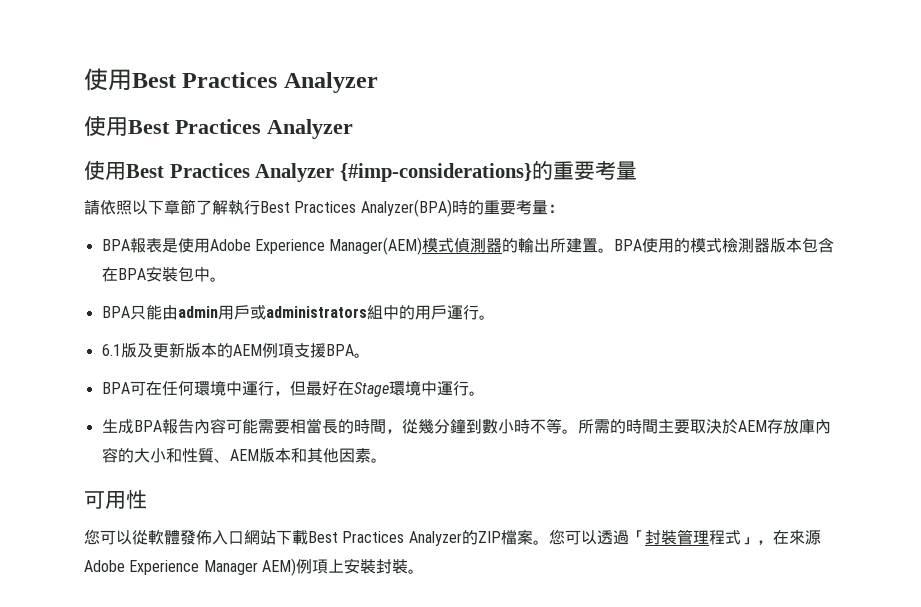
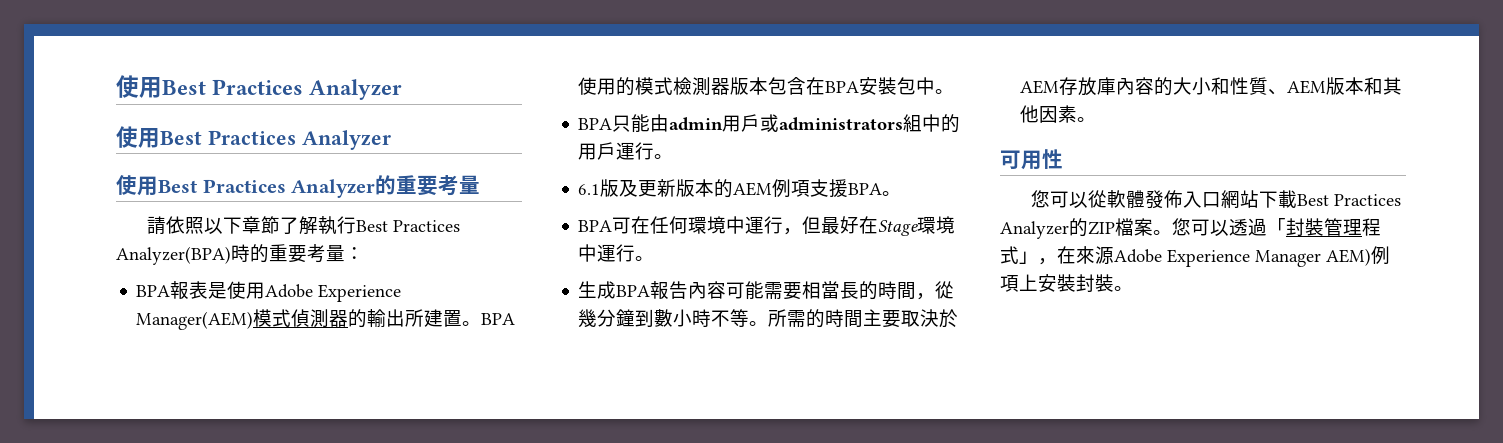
- 使用Best Practices Analyzer {#imp-considerations}的重要考量
+ 使用Best Practices Analyzer的重要考量

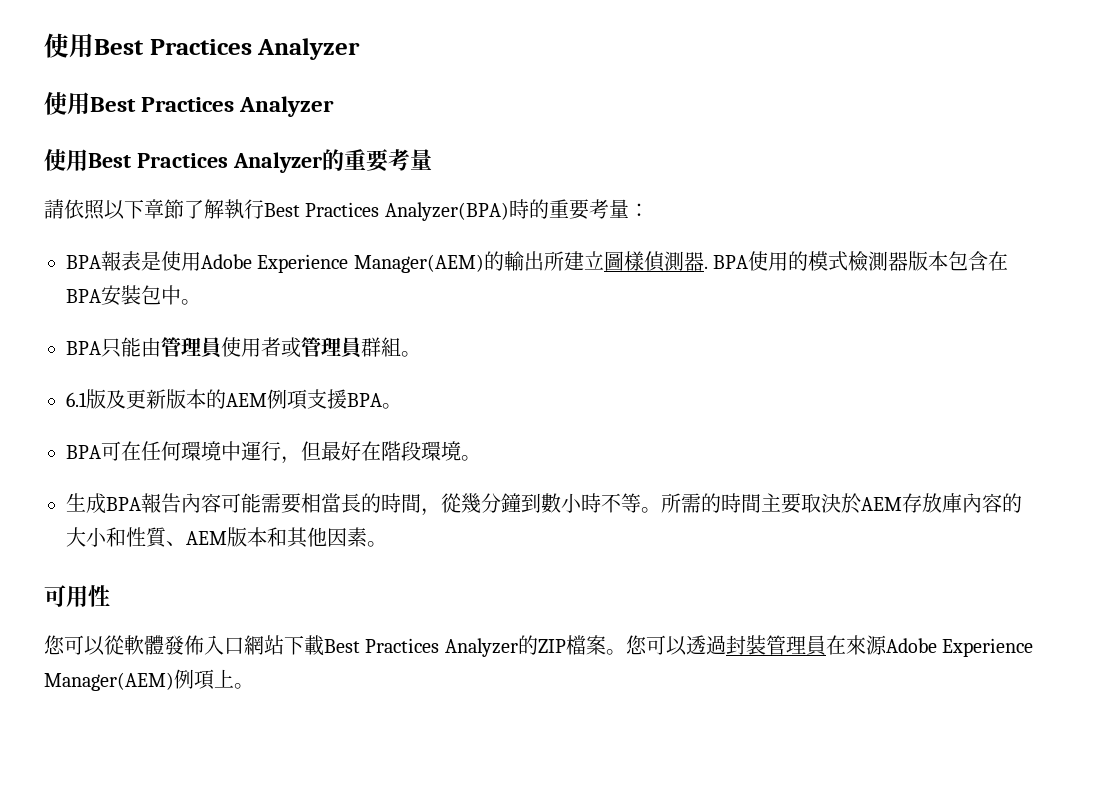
- BPA報表是使用Adobe Experience Manager(AEM)模式偵測器的輸出所建置。
+ BPA報表是使用Adobe Experience Manager(AEM)的輸出所建立圖樣偵測器.
- BPA只能由admin用戶或administrators組中的用戶運行。
+ BPA只能由管理員使用者或管理員群組。
- BPA可在任何環境中運行，但最好在Stage環境中運行。
+ BPA可在任何環境中運行，但最好在階段環境。
- 您可以透過「封裝管理程式」，在來源Adobe Experience Manager AEM)例項上安裝封裝。
+ 您可以透過封裝管理員在來源Adobe Experience Manager(AEM)例項上。

